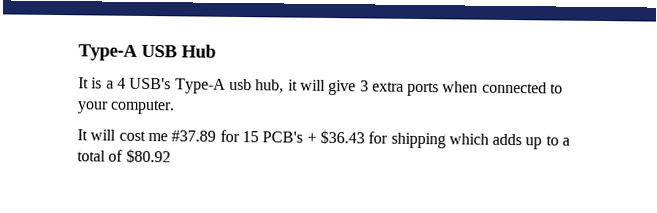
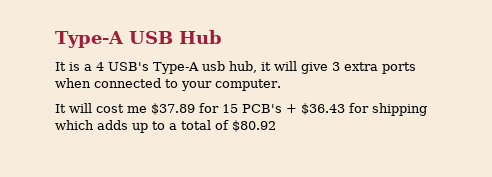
- It will cost me #37.89 for 15 PCB's + $36.43 for shipping which adds up to a total of $80.92
+ It will cost me $37.89 for 15 PCB's + $36.43 for shipping which adds up to a total of $80.92

